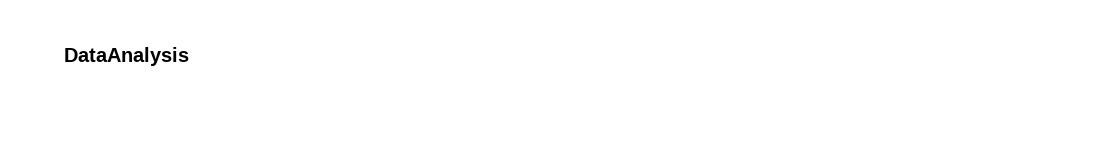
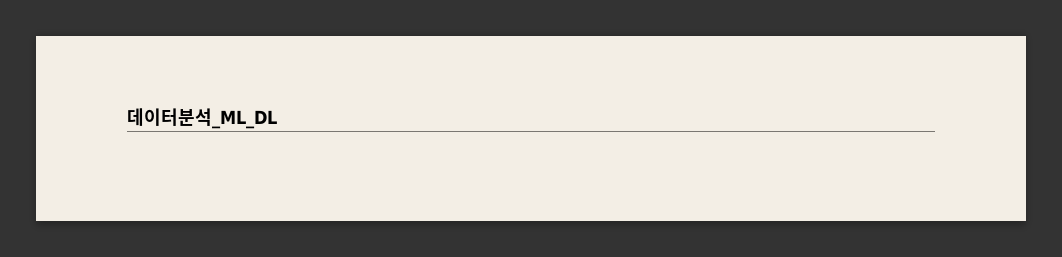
- DataAnalysis
+ 데이터분석_ML_DL

